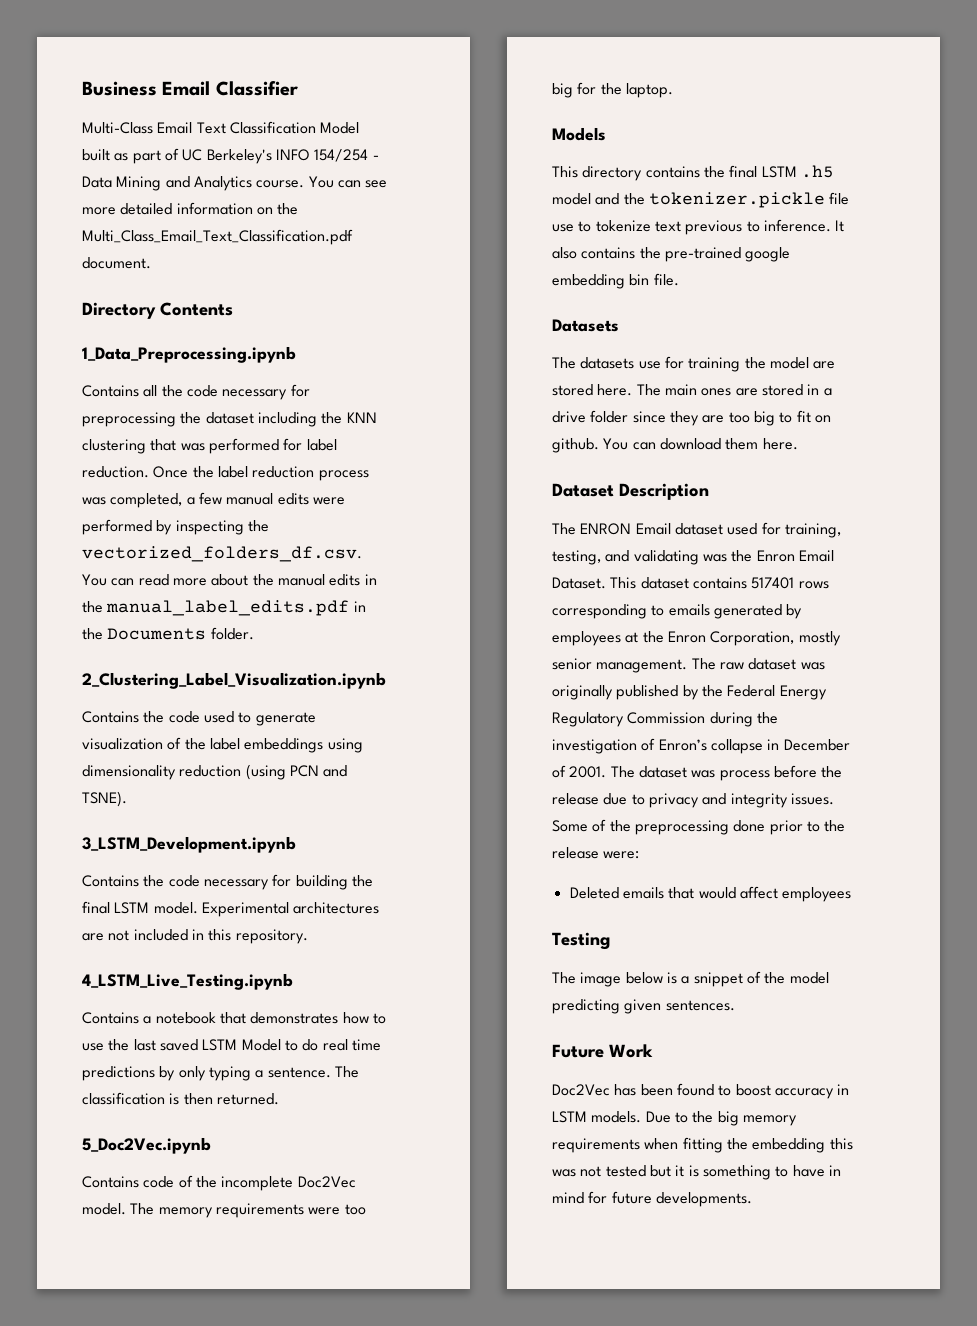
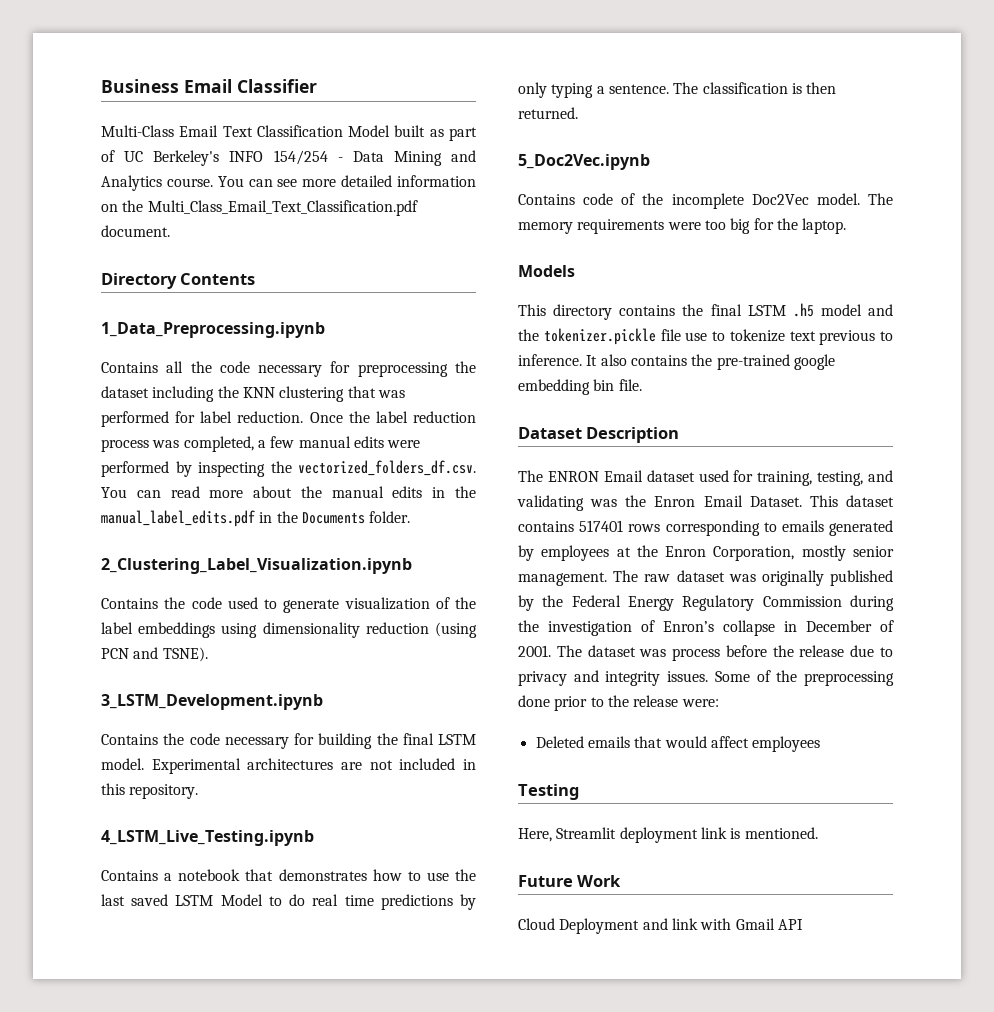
- Datasets
- The datasets use for training the model are stored here. The main ones are stored in a drive folder since they are too big to fit on github. You can download them here.
- The image below is a snippet of the model predicting given sentences.
+ Here, Streamlit deployment link is mentioned.
  Future Work
- Doc2Vec has been found to boost accuracy in LSTM models. Due to the big memory requirements when fitting the embedding this was not tested but it is something to have in mind for future developments.
+ Cloud Deployment and link with Gmail API

